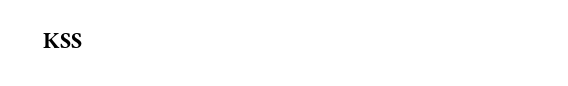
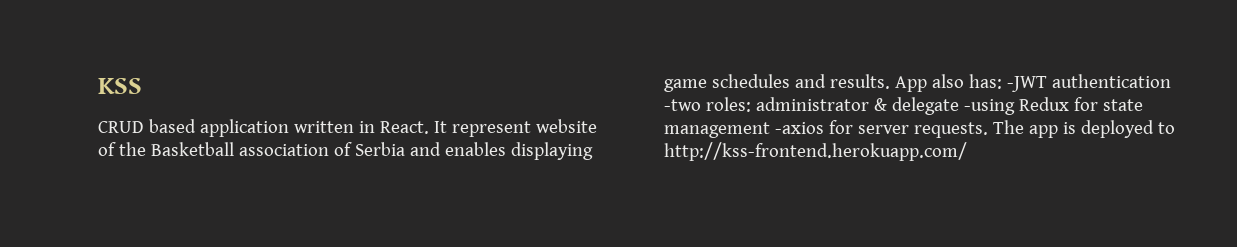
+ CRUD based application written in React. It represent website of the Basketball association of Serbia and enables displaying game schedules and results. App also has: -JWT authentication -two roles: administrator & delegate -using Redux for state management -axios for server requests. The app is deployed to http://kss-frontend.herokuapp.com/

